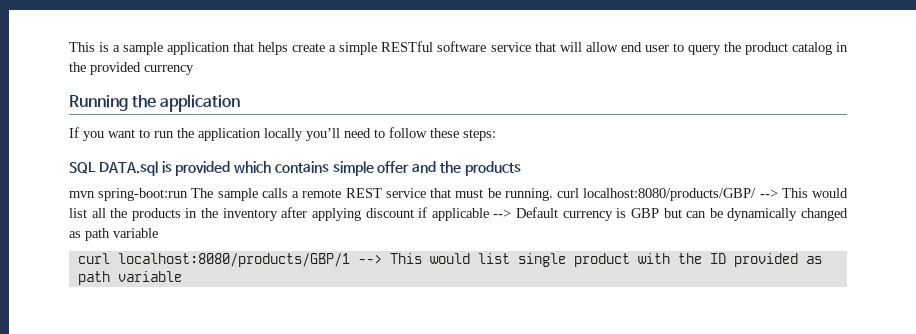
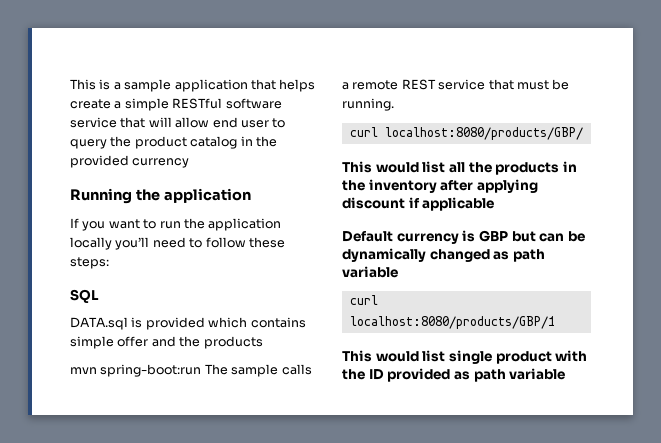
- SQL DATA.sql is provided which contains simple offer and the products
+ SQL
+ DATA.sql is provided which contains simple offer and the products
- mvn spring-boot:run The sample calls a remote REST service that must be running. curl localhost:8080/products/GBP/ --> This would list all the products in the inventory after applying discount if applicable --> Default currency is GBP but can be dynamically changed as path variable
+ mvn spring-boot:run The sample calls a remote REST service that must be running.
+ curl localhost:8080/products/GBP/
+ This would list all the products in the inventory after applying discount if applicable
+ Default currency is GBP but can be dynamically changed as path variable
- curl localhost:8080/products/GBP/1 --> This would list single product with the ID provided as path variable
+ curl localhost:8080/products/GBP/1
+ This would list single product with the ID provided as path variable

